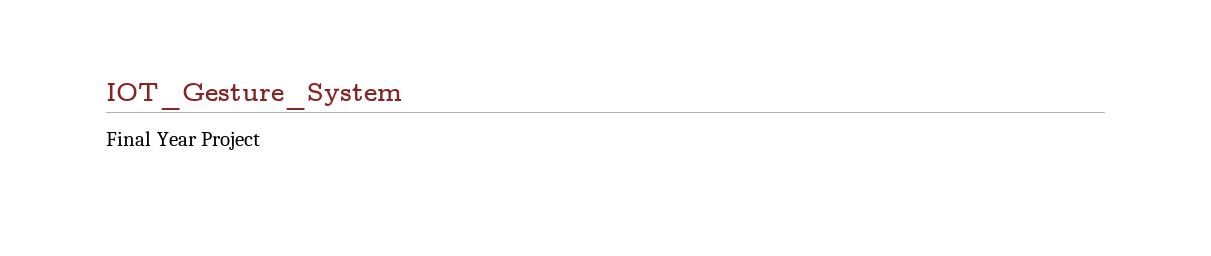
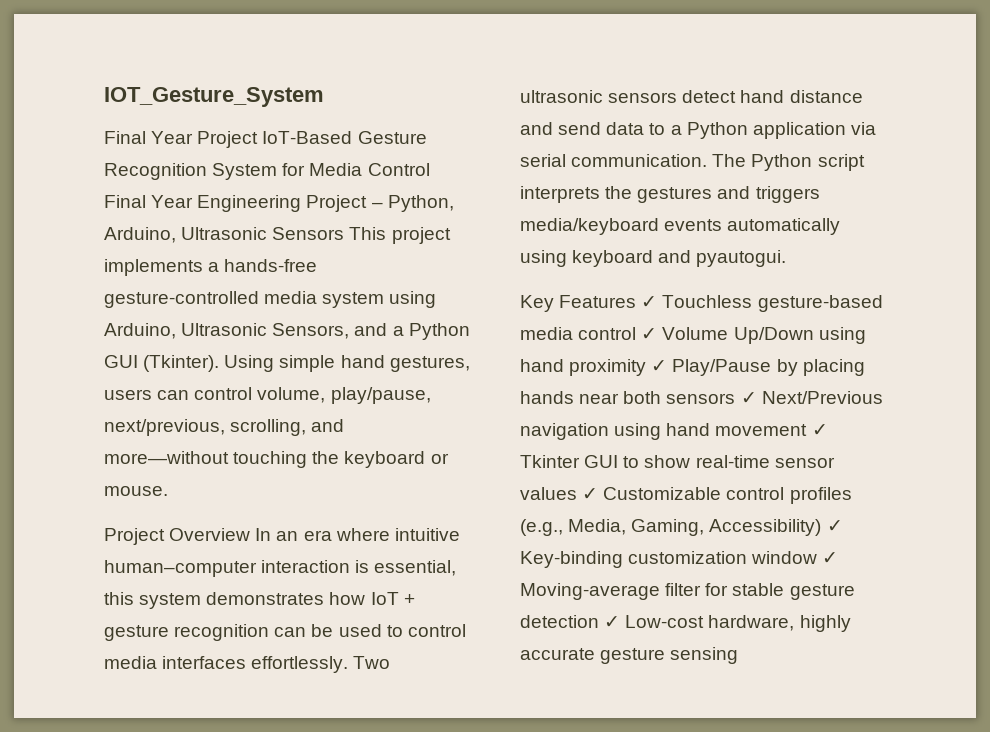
- Final Year Project
+ Final Year Project IoT-Based Gesture Recognition System for Media Control Final Year Engineering Project – Python, Arduino, Ultrasonic Sensors This project implements a hands-free gesture-controlled media system using Arduino, Ultrasonic Sensors, and a Python GUI (Tkinter). Using simple hand gestures, users can control volume, play/pause, next/previous, scrolling, and more—without touching the keyboard or mouse.
+ Project Overview In an era where intuitive human–computer interaction is essential, this system demonstrates how IoT + gesture recognition can be used to control media interfaces effortlessly. Two ultrasonic sensors detect hand distance and send data to a Python application via serial communication. The Python script interprets the gestures and triggers media/keyboard events automatically using keyboard and pyautogui.
+ Key Features ✓ Touchless gesture-based media control ✓ Volume Up/Down using hand proximity ✓ Play/Pause by placing hands near both sensors ✓ Next/Previous navigation using hand movement ✓ Tkinter GUI to show real-time sensor values ✓ Customizable control profiles (e.g., Media, Gaming, Accessibility) ✓ Key-binding customization window ✓ Moving-average filter for stable gesture detection ✓ Low-cost hardware, highly accurate gesture sensing

